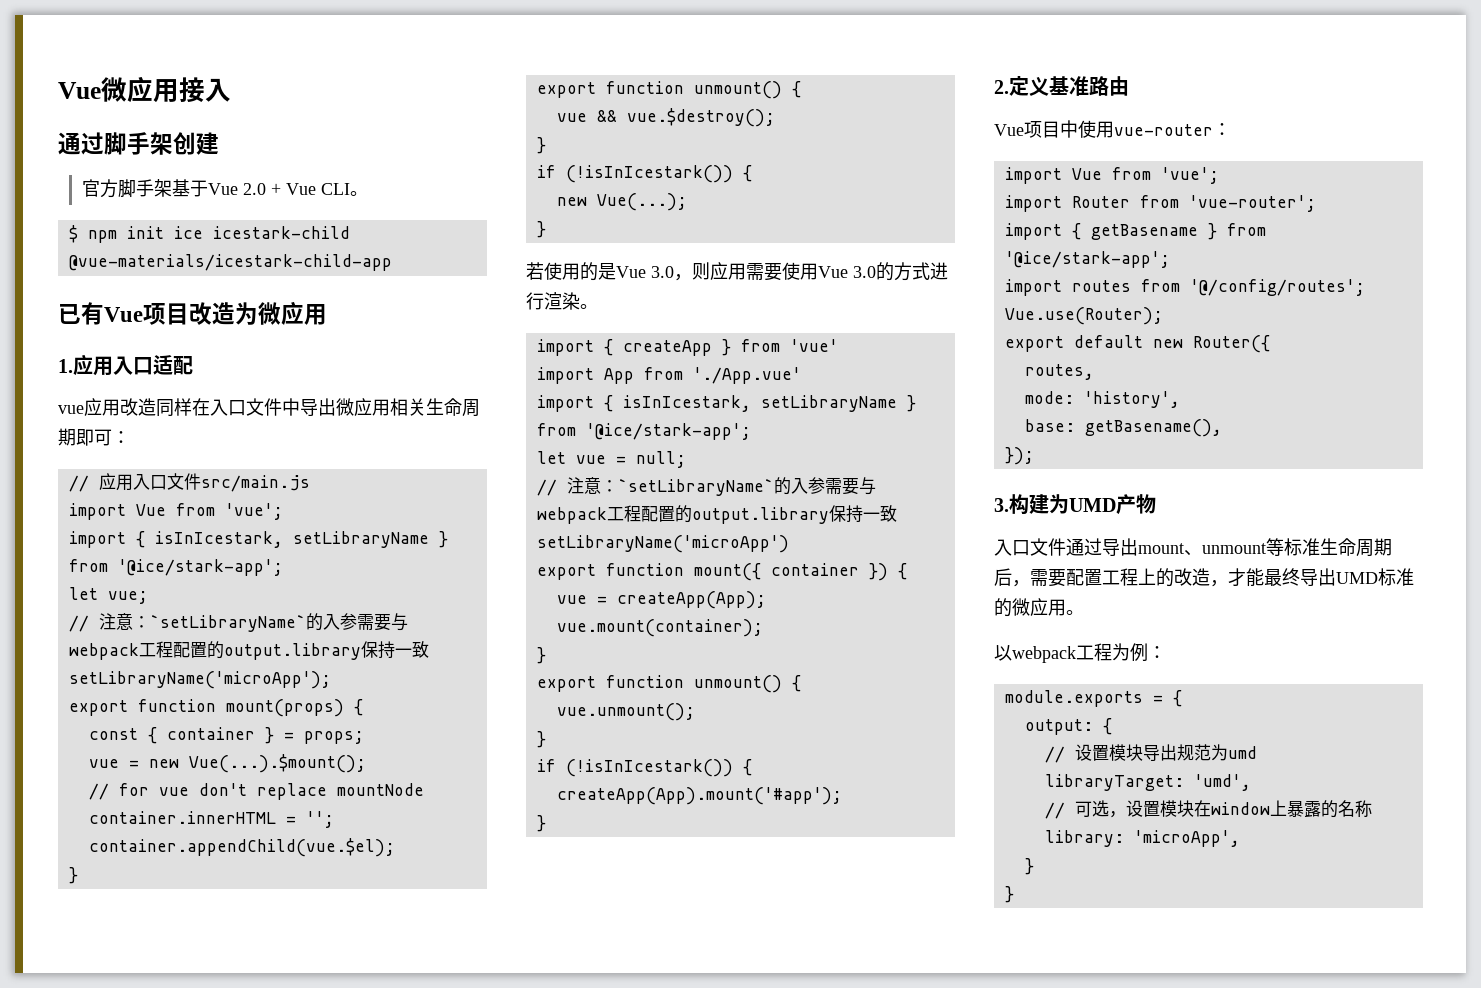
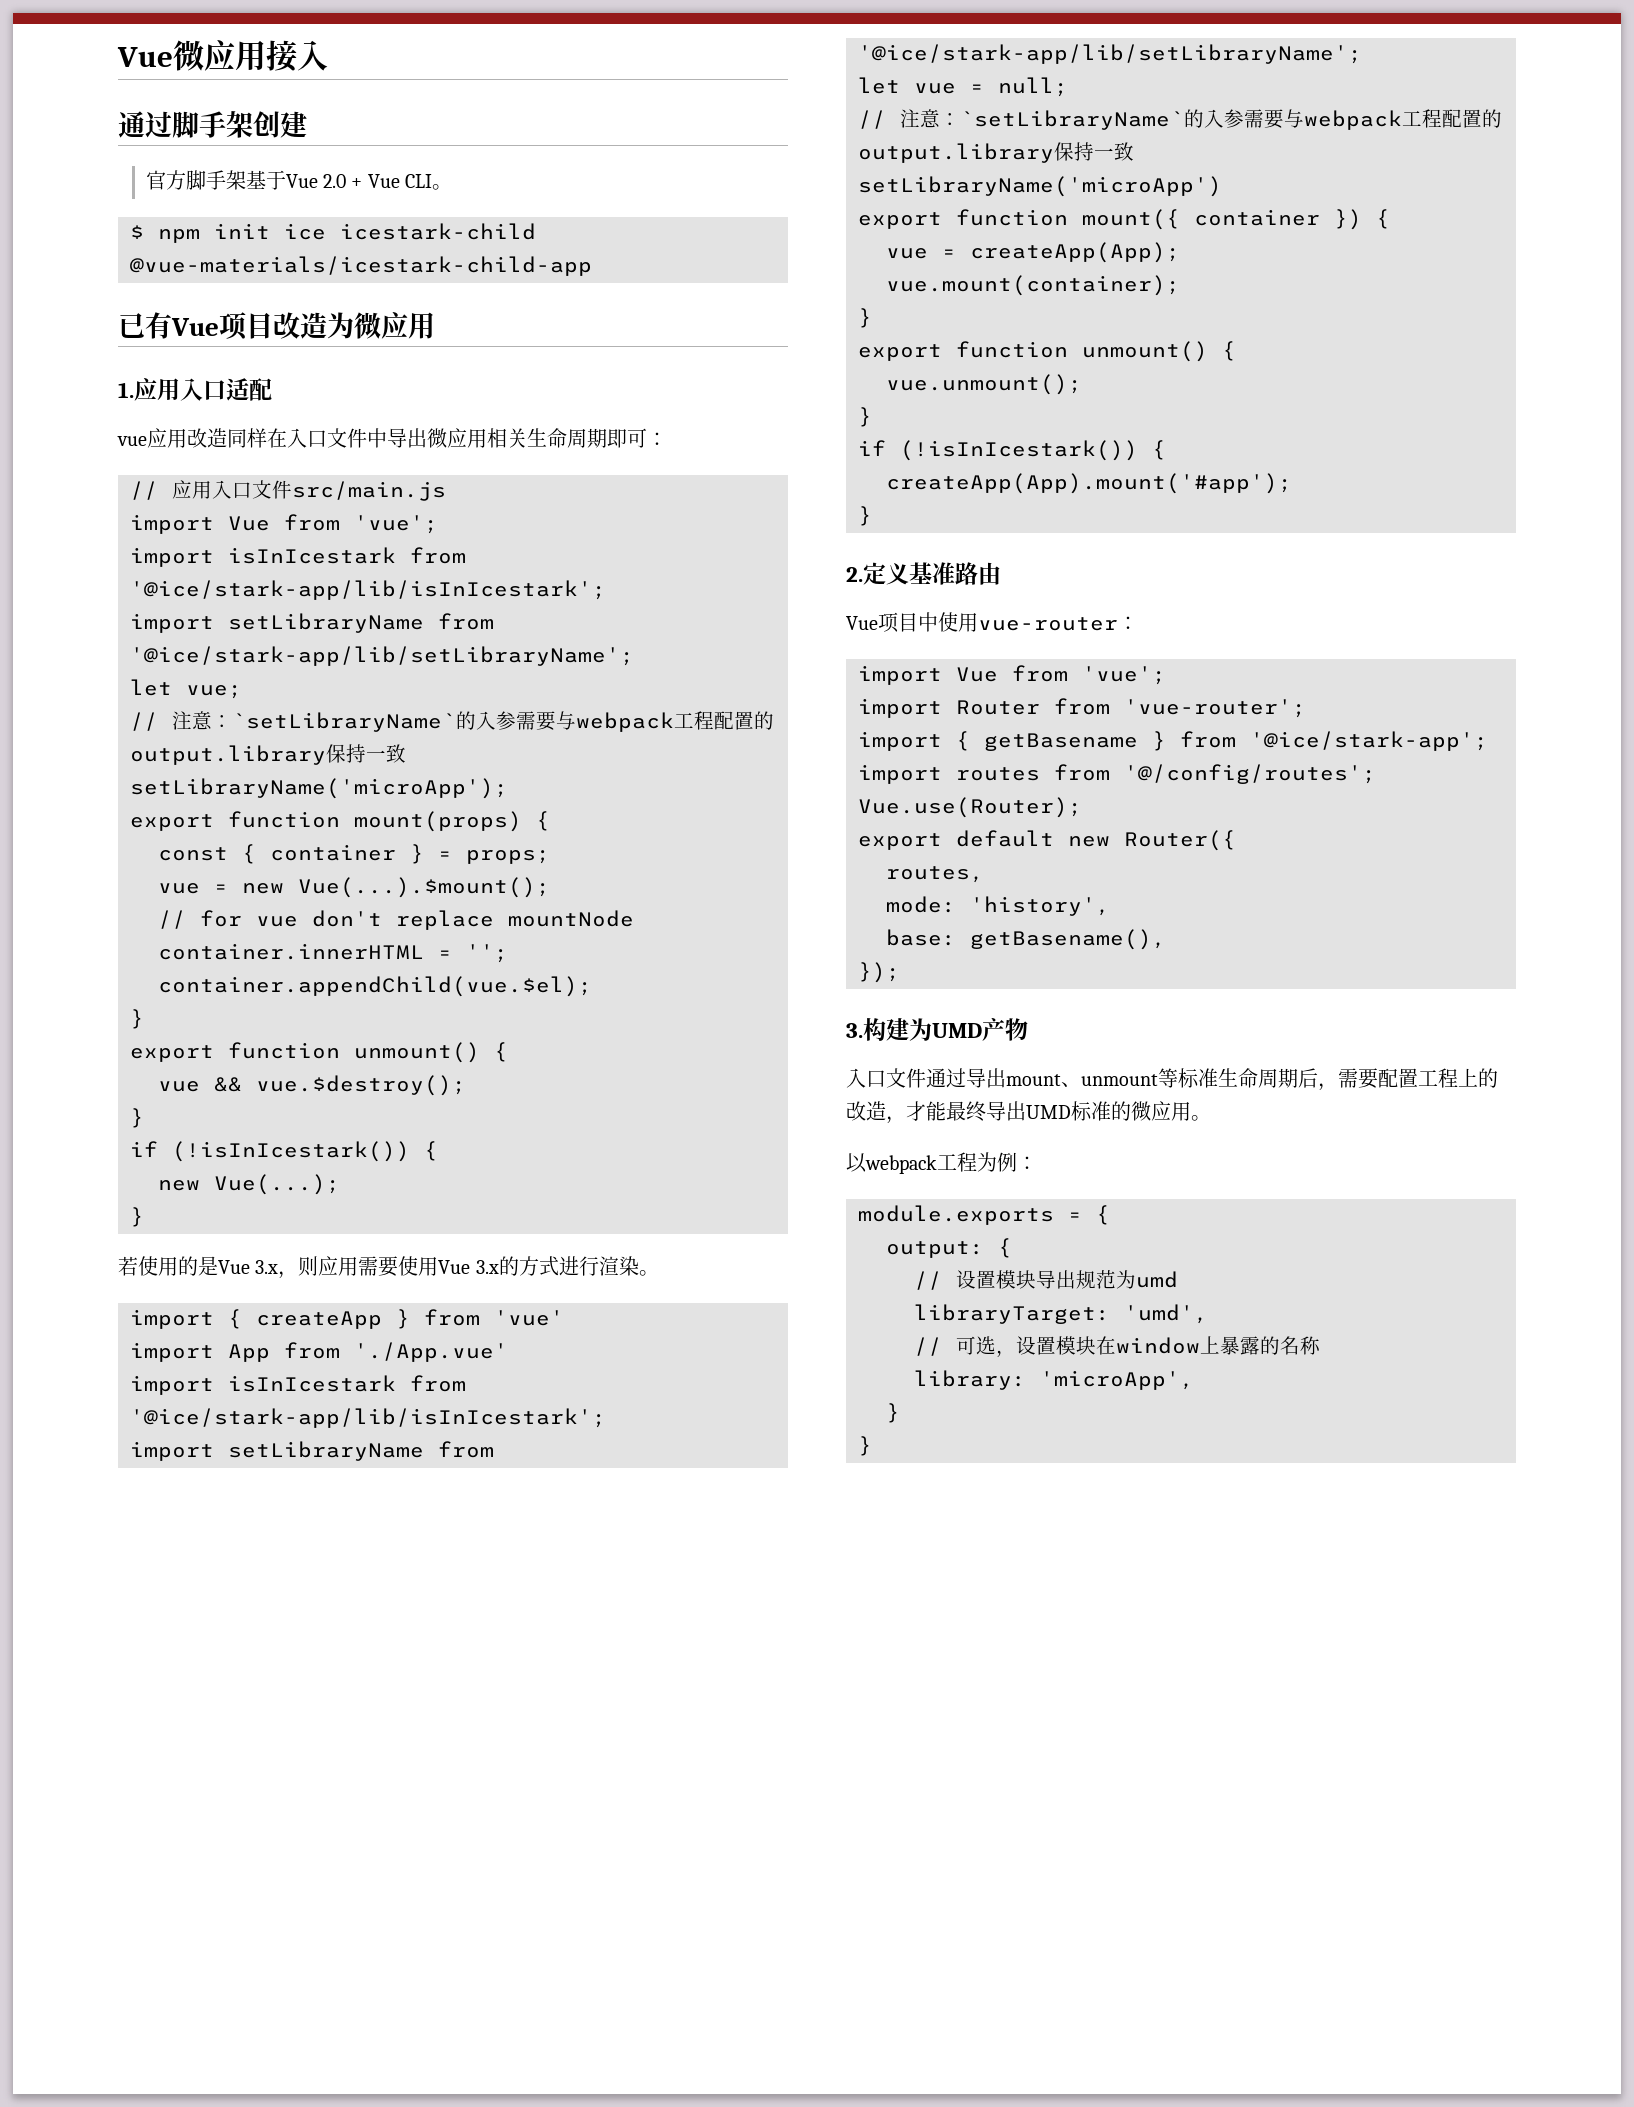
  // 应用入口文件src/main.js
  import Vue from 'vue';
- import { isInIcestark, setLibraryName } from '@ice/stark-app';
+ import isInIcestark from '@ice/stark-app/lib/isInIcestark';
+ import setLibraryName from '@ice/stark-app/lib/setLibraryName';
- 若使用的是Vue 3.0，则应用需要使用Vue 3.0的方式进行渲染。
+ 若使用的是Vue 3.x，则应用需要使用Vue 3.x的方式进行渲染。
  import App from './App.vue'
- import { isInIcestark, setLibraryName } from '@ice/stark-app';
+ import isInIcestark from '@ice/stark-app/lib/isInIcestark';
+ import setLibraryName from '@ice/stark-app/lib/setLibraryName';

